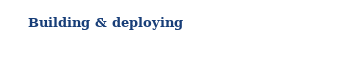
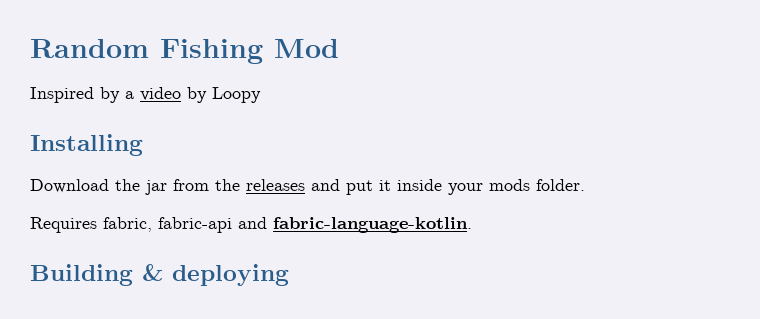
+ Random Fishing Mod
+ Inspired by a video by Loopy
+ Installing
+ Download the jar from the releases and put it inside your mods folder.
+ Requires fabric, fabric-api and fabric-language-kotlin.

